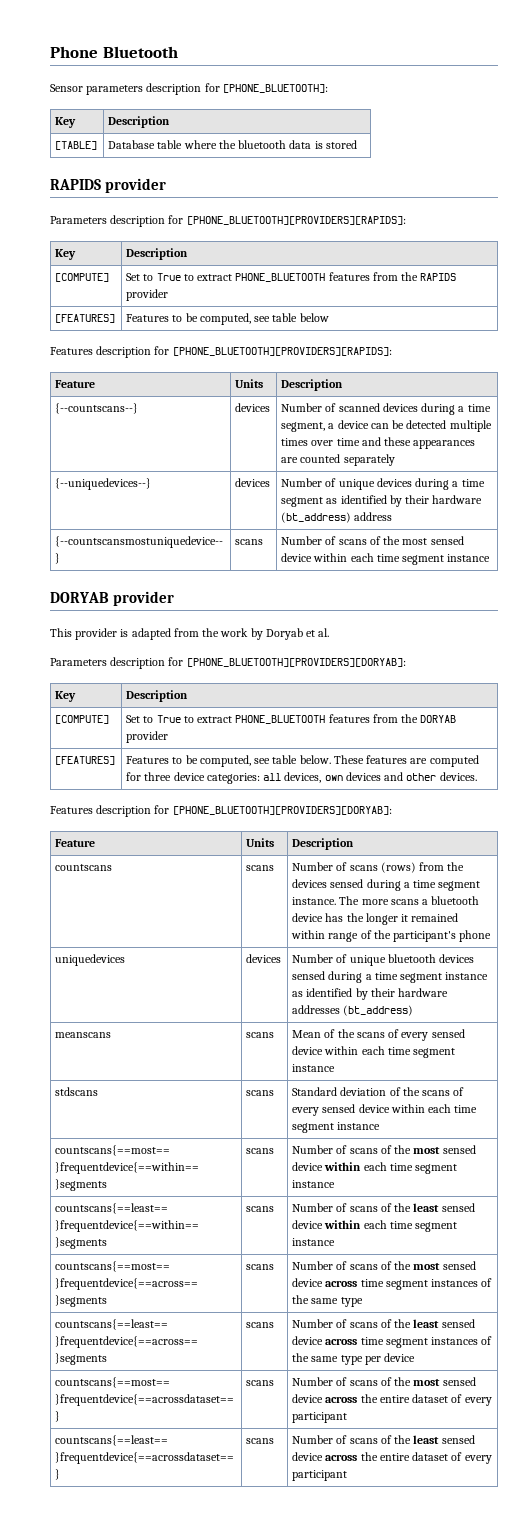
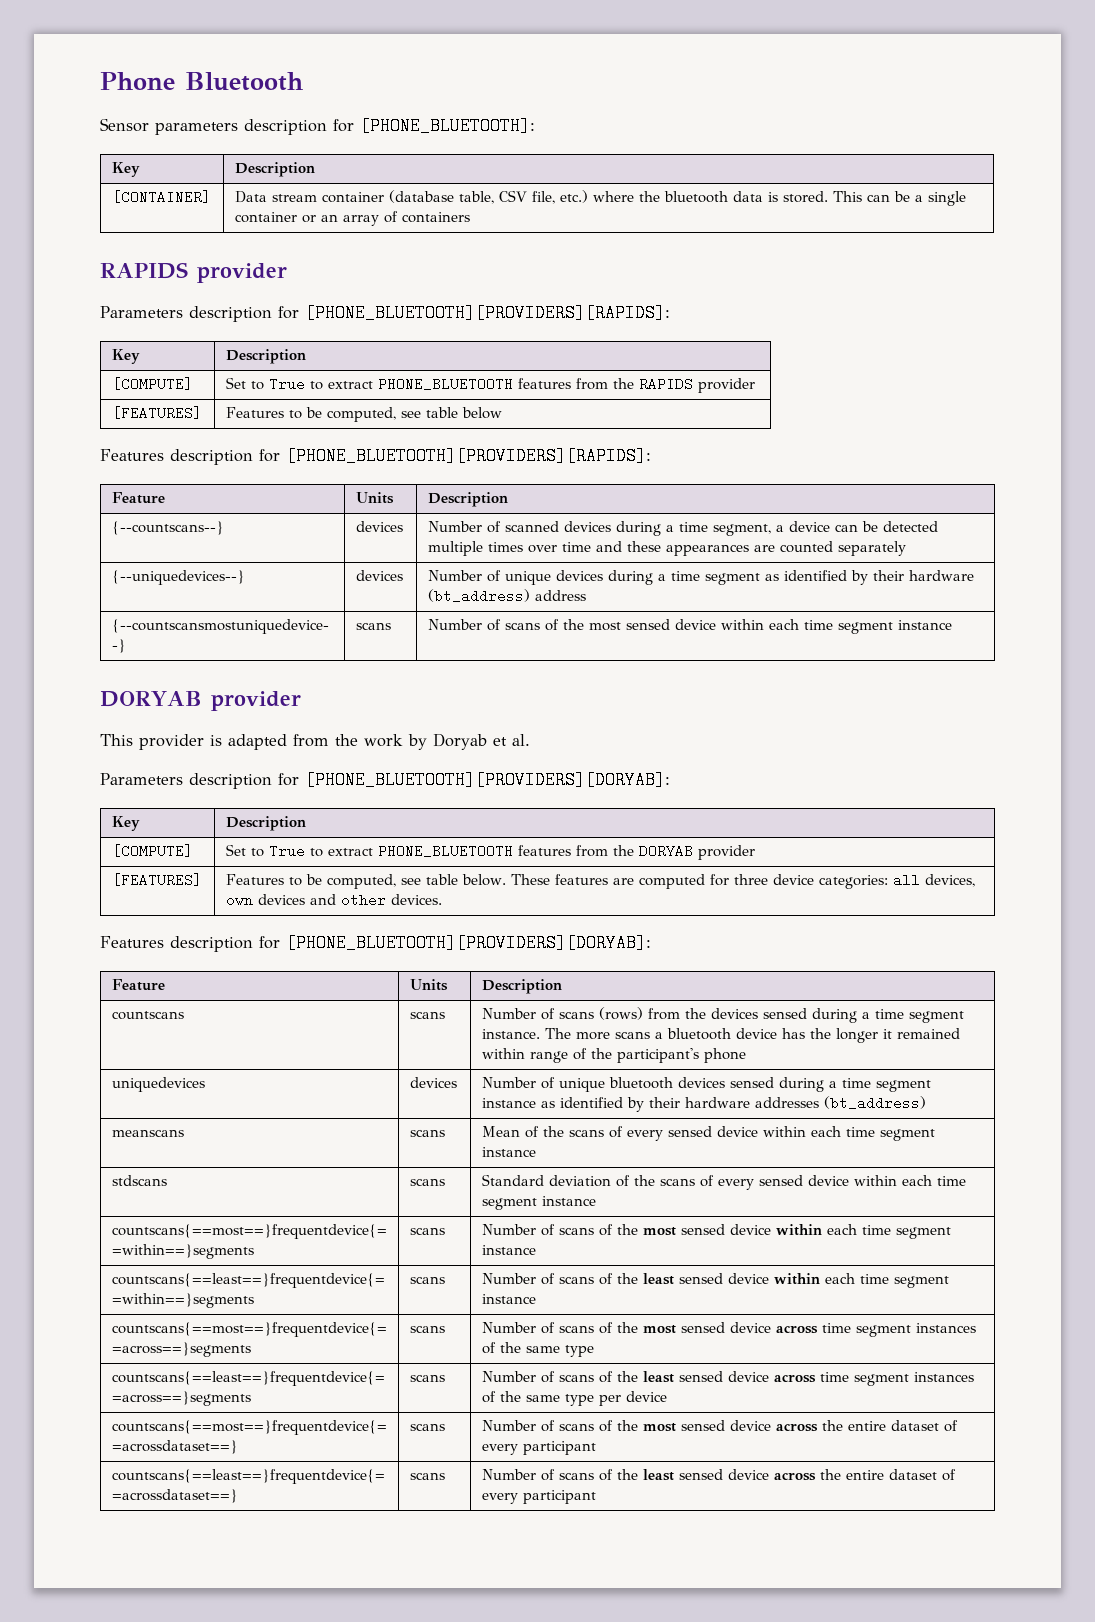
- [TABLE] | Database table where the bluetooth data is stored
+ [CONTAINER] | Data stream container (database table, CSV file, etc.) where the bluetooth data is stored. This can be a single container or an array of containers

